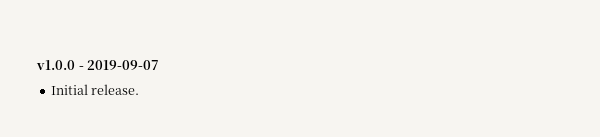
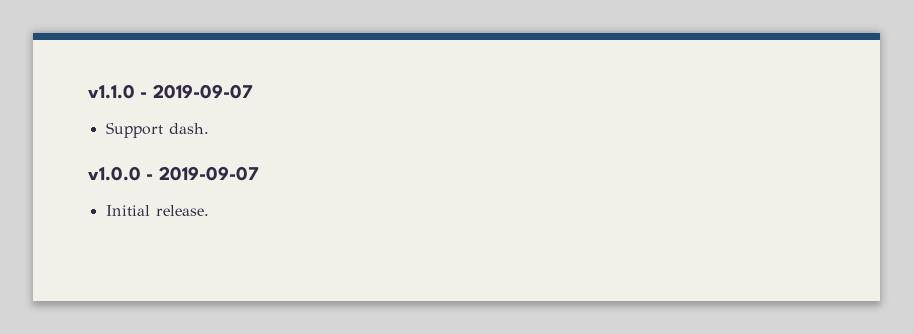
+ v1.1.0 - 2019-09-07
+ Support dash.

